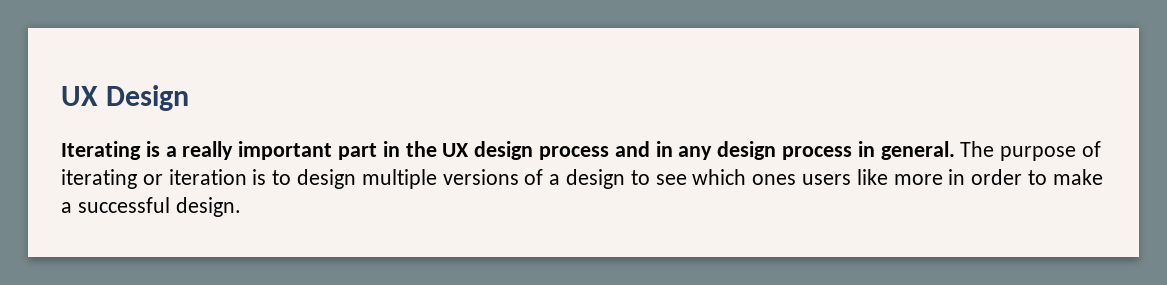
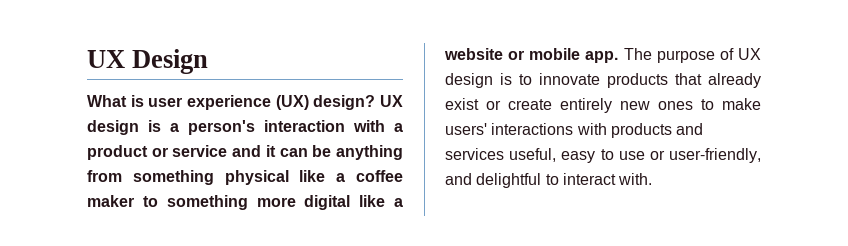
- Iterating is a really important part in the UX design process and in any design process in general. The purpose of iterating or iteration is to design multiple versions of a design to see which ones users like more in order to make a successful design.
+ What is user experience (UX) design? UX design is a person's interaction with a product or service and it can be anything from something physical like a coffee maker to something more digital like a website or mobile app. The purpose of UX design is to innovate products that already exist or create entirely new ones to make users' interactions with products and services useful, easy to use or user-friendly, and delightful to interact with.

